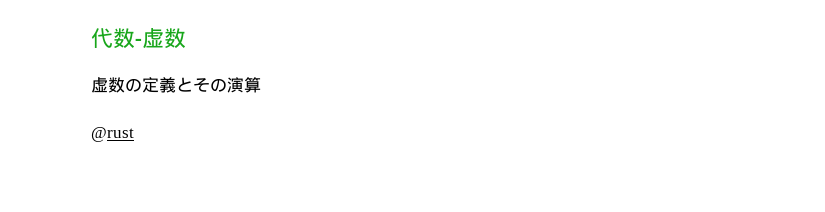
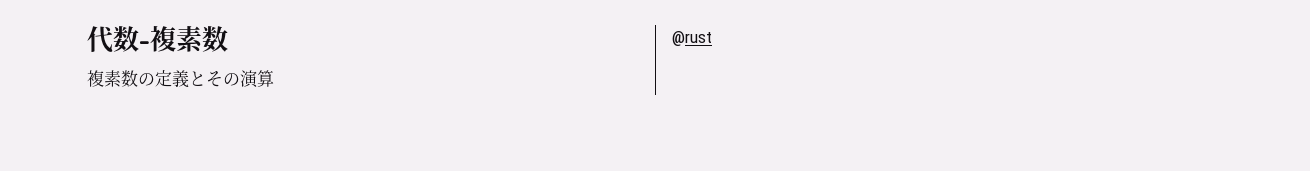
- 代数-虚数
+ 代数-複素数
- 虚数の定義とその演算
+ 複素数の定義とその演算

